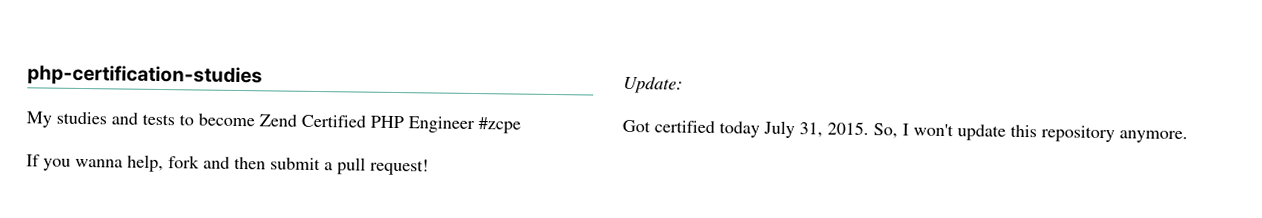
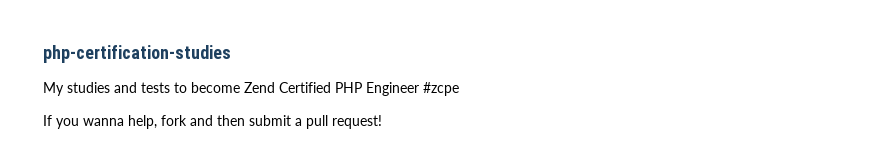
- Update:
- Got certified today July 31, 2015. So, I won't update this repository anymore.

